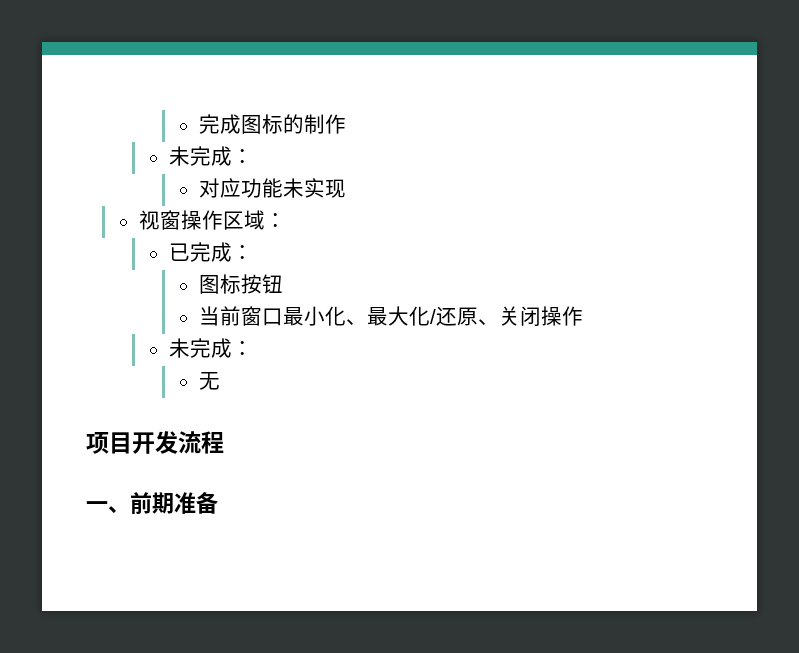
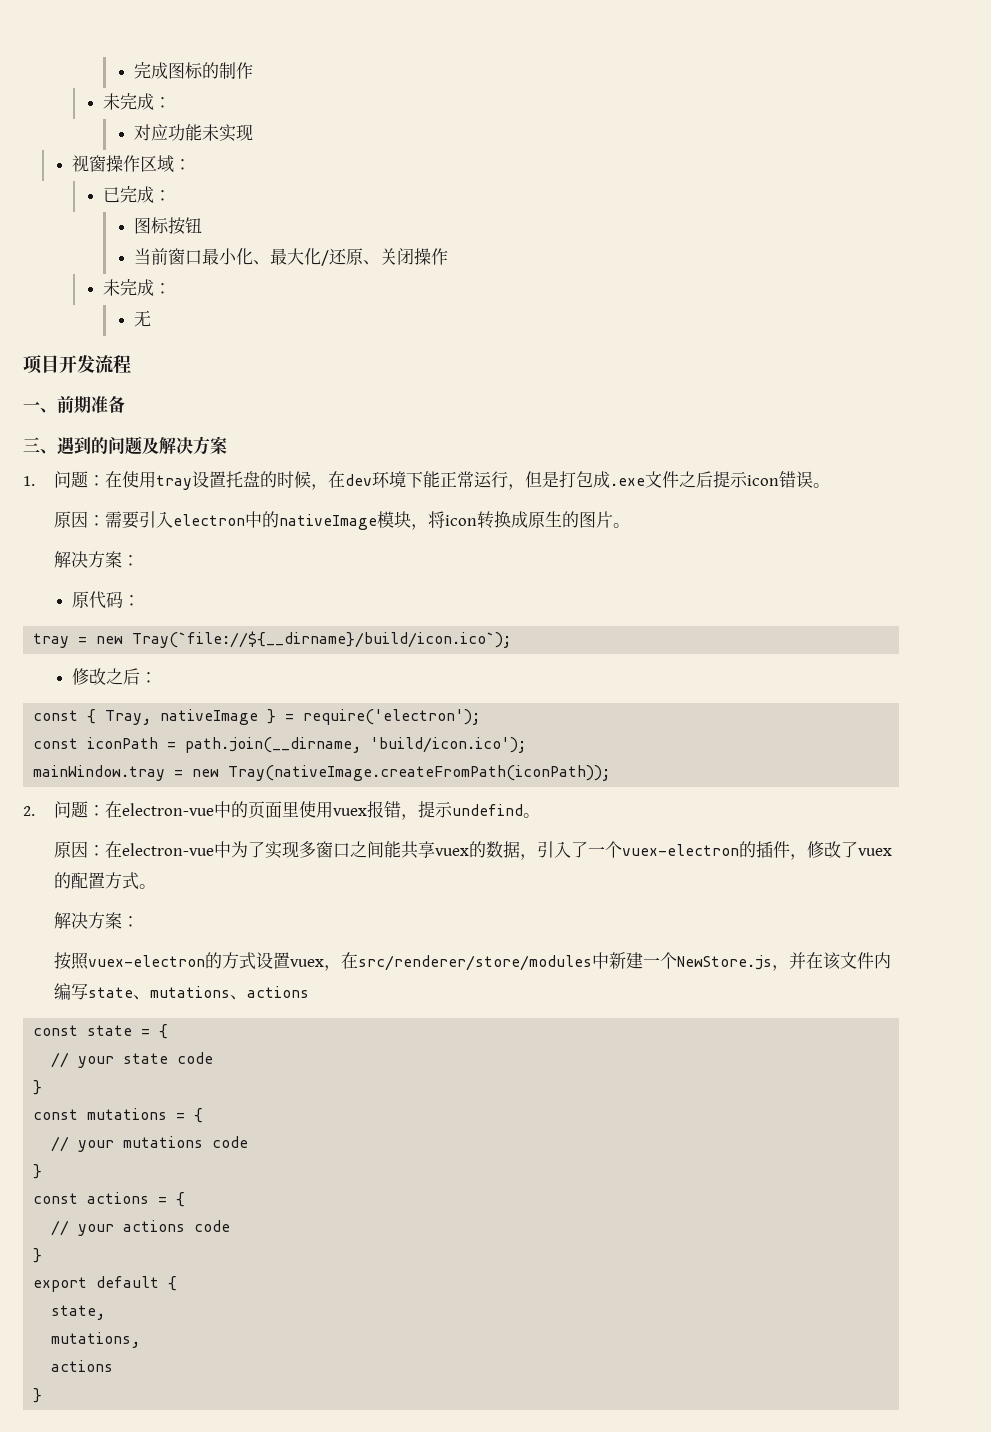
+ 三、遇到的问题及解决方案
+ 1.问题：在使用tray设置托盘的时候，在dev环境下能正常运行，但是打包成.exe文件之后提示icon错误。
+ 原因：需要引入electron中的nativeImage模块，将icon转换成原生的图片。
+ 解决方案：
+ 原代码：
+ tray = new Tray(`file://${__dirname}/build/icon.ico`);
+ 修改之后：
+ const { Tray, nativeImage } = require('electron');
+ const iconPath = path.join(__dirname, 'build/icon.ico');
+ mainWindow.tray = new Tray(nativeImage.createFromPath(iconPath));
+ 2.问题：在electron-vue中的页面里使用vuex报错，提示undefind。
+ 原因：在electron-vue中为了实现多窗口之间能共享vuex的数据，引入了一个vuex-electron的插件，修改了vuex的配置方式。
+ 解决方案：
+ 按照vuex-electron的方式设置vuex，在src/renderer/store/modules中新建一个NewStore.js，并在该文件内编写state、mutations、actions
+ const state = {
+ // your state code
+ }
+ const mutations = {
+ // your mutations code
+ }
+ const actions = {
+ // your actions code
+ }
+ export default {
+ state,
+ mutations,
+ actions
+ }

